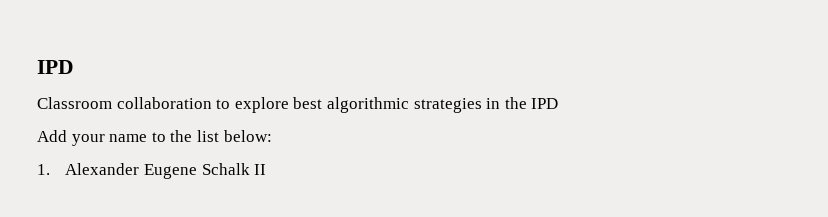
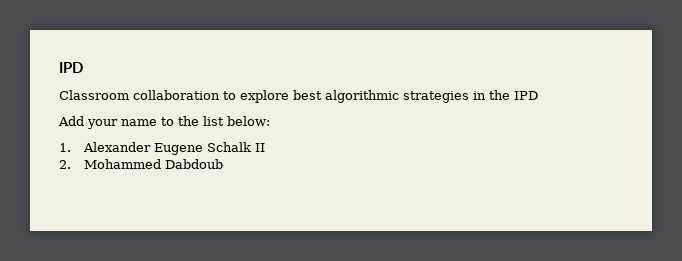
+ 2. Mohammed Dabdoub

